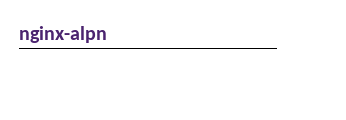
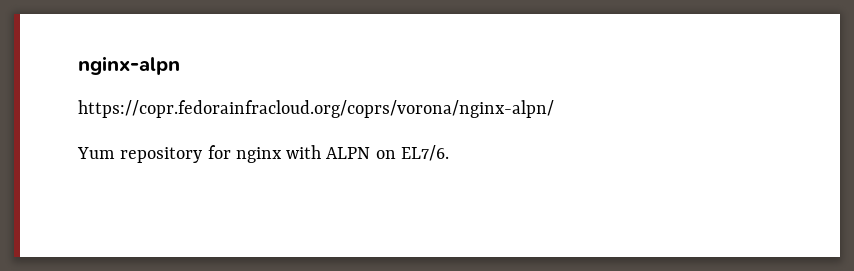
+ https://copr.fedorainfracloud.org/coprs/vorona/nginx-alpn/
+ Yum repository for nginx with ALPN on EL7/6.

